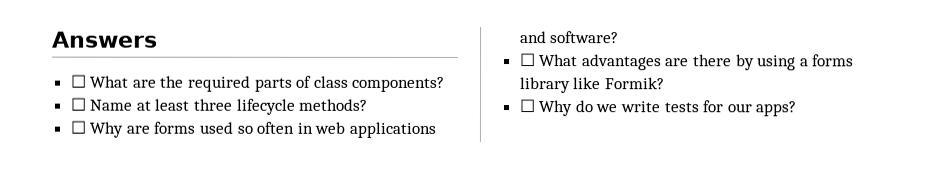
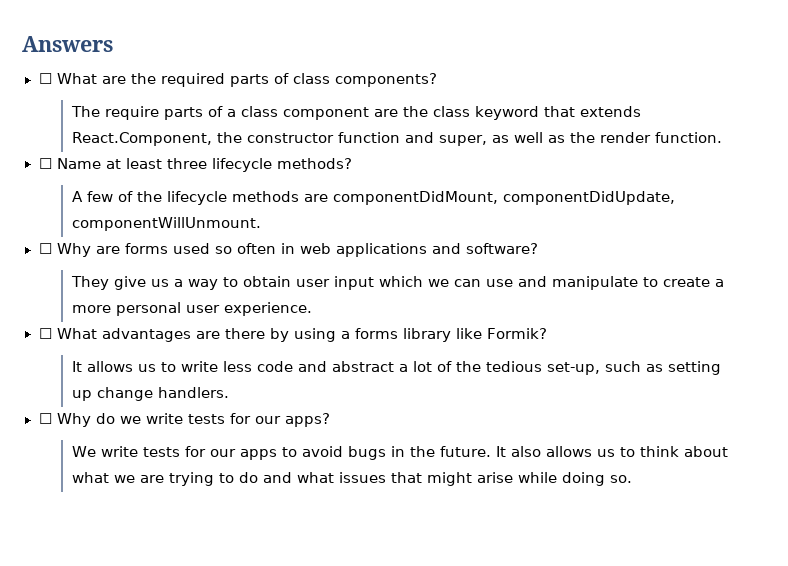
+ The require parts of a class component are the class keyword that extends React.Component, the constructor function and super, as well as the render function.
+ A few of the lifecycle methods are componentDidMount, componentDidUpdate, componentWillUnmount.
+ They give us a way to obtain user input which we can use and manipulate to create a more personal user experience.
+ It allows us to write less code and abstract a lot of the tedious set-up, such as setting up change handlers.
+ We write tests for our apps to avoid bugs in the future. It also allows us to think about what we are trying to do and what issues that might arise while doing so.

